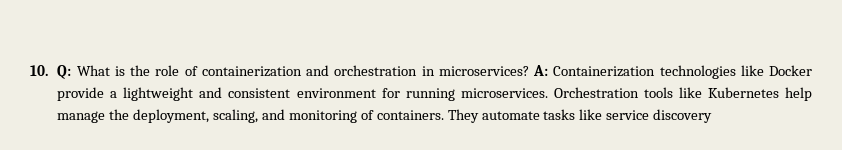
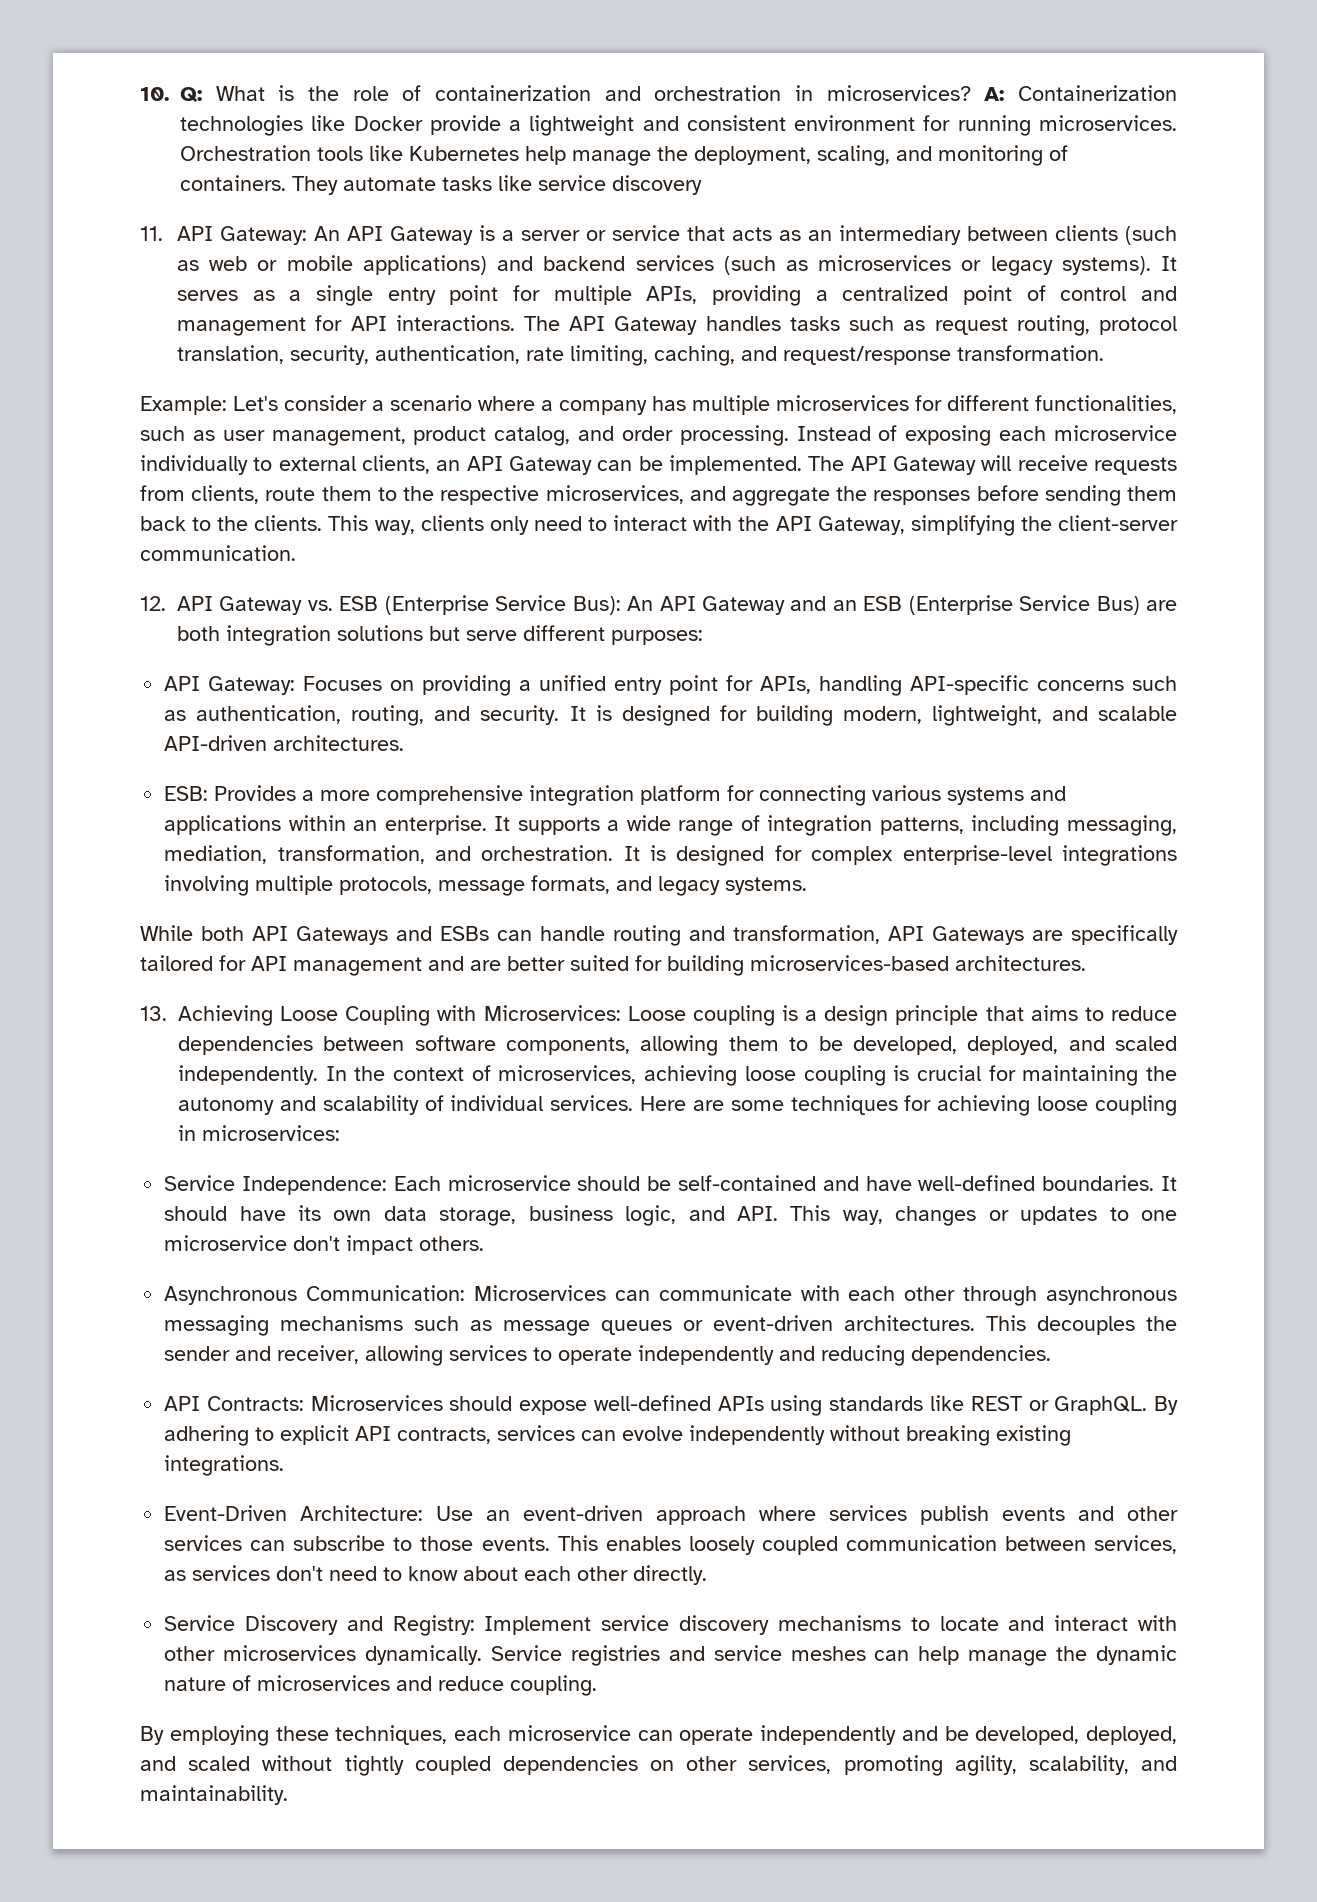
+ 11. API Gateway: An API Gateway is a server or service that acts as an intermediary between clients (such as web or mobile applications) and backend services (such as microservices or legacy systems). It serves as a single entry point for multiple APIs, providing a centralized point of control and management for API interactions. The API Gateway handles tasks such as request routing, protocol translation, security, authentication, rate limiting, caching, and request/response transformation.
+ Example: Let's consider a scenario where a company has multiple microservices for different functionalities, such as user management, product catalog, and order processing. Instead of exposing each microservice individually to external clients, an API Gateway can be implemented. The API Gateway will receive requests from clients, route them to the respective microservices, and aggregate the responses before sending them back to the clients. This way, clients only need to interact with the API Gateway, simplifying the client-server communication.
+ 12. API Gateway vs. ESB (Enterprise Service Bus): An API Gateway and an ESB (Enterprise Service Bus) are both integration solutions but serve different purposes:
+ API Gateway: Focuses on providing a unified entry point for APIs, handling API-specific concerns such as authentication, routing, and security. It is designed for building modern, lightweight, and scalable API-driven architectures.
+ ESB: Provides a more comprehensive integration platform for connecting various systems and applications within an enterprise. It supports a wide range of integration patterns, including messaging, mediation, transformation, and orchestration. It is designed for complex enterprise-level integrations involving multiple protocols, message formats, and legacy systems.
+ While both API Gateways and ESBs can handle routing and transformation, API Gateways are specifically tailored for API management and are better suited for building microservices-based architectures.
+ 13. Achieving Loose Coupling with Microservices: Loose coupling is a design principle that aims to reduce dependencies between software components, allowing them to be developed, deployed, and scaled independently. In the context of microservices, achieving loose coupling is crucial for maintaining the autonomy and scalability of individual services. Here are some techniques for achieving loose coupling in microservices:
+ Service Independence: Each microservice should be self-contained and have well-defined boundaries. It should have its own data storage, business logic, and API. This way, changes or updates to one microservice don't impact others.
+ Asynchronous Communication: Microservices can communicate with each other through asynchronous messaging mechanisms such as message queues or event-driven architectures. This decouples the sender and receiver, allowing services to operate independently and reducing dependencies.
+ API Contracts: Microservices should expose well-defined APIs using standards like REST or GraphQL. By adhering to explicit API contracts, services can evolve independently without breaking existing integrations.
+ Event-Driven Architecture: Use an event-driven approach where services publish events and other services can subscribe to those events. This enables loosely coupled communication between services, as services don't need to know about each other directly.
+ Service Discovery and Registry: Implement service discovery mechanisms to locate and interact with other microservices dynamically. Service registries and service meshes can help manage the dynamic nature of microservices and reduce coupling.
+ By employing these techniques, each microservice can operate independently and be developed, deployed, and scaled without tightly coupled dependencies on other services, promoting agility, scalability, and maintainability.

